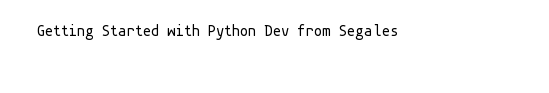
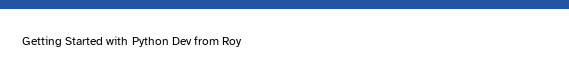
- Getting Started with Python Dev from Segales
+ Getting Started with Python Dev from Roy

